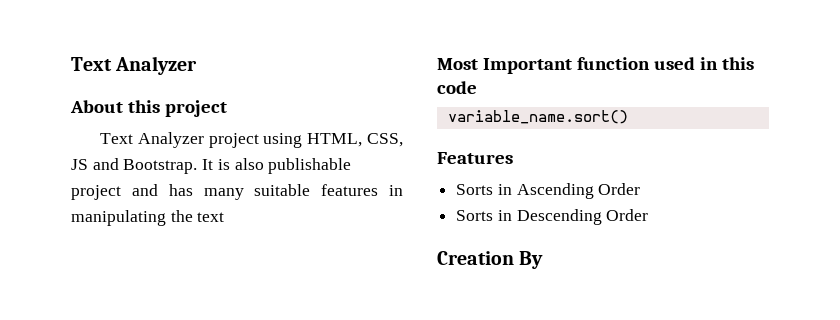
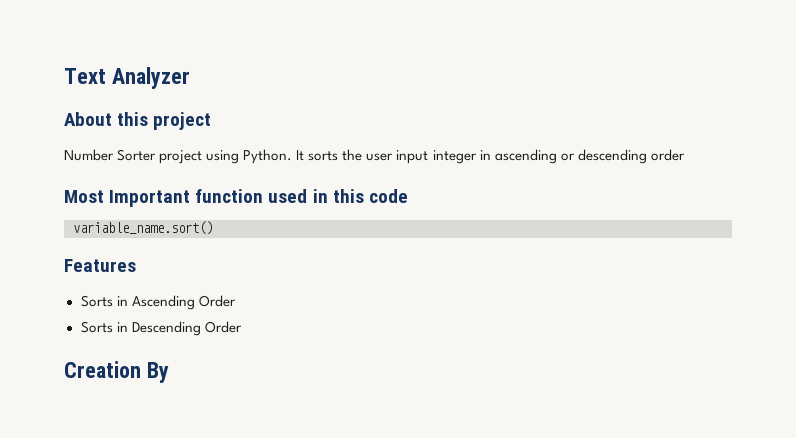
- Text Analyzer project using HTML, CSS, JS and Bootstrap. It is also publishable project and has many suitable features in manipulating the text
+ Number Sorter project using Python. It sorts the user input integer in ascending or descending order

